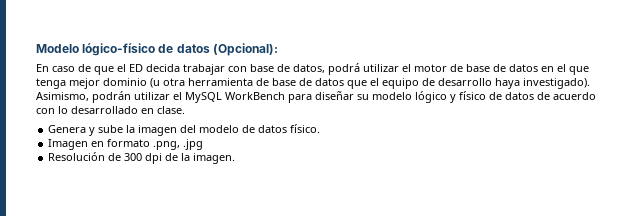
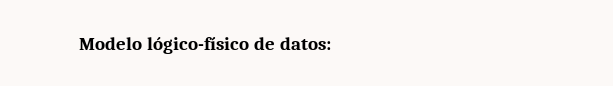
- Modelo lógico-físico de datos (Opcional):
- En caso de que el ED decida trabajar con base de datos, podrá utilizar el motor de base de datos en el que tenga mejor dominio (u otra herramienta de base de datos que el equipo de desarrollo haya investigado). Asimismo, podrán utilizar el MySQL WorkBench para diseñar su modelo lógico y físico de datos de acuerdo con lo desarrollado en clase.
- Genera y sube la imagen del modelo de datos físico.
- Imagen en formato .png, .jpg
- Resolución de 300 dpi de la imagen.
+ Modelo lógico-físico de datos:

